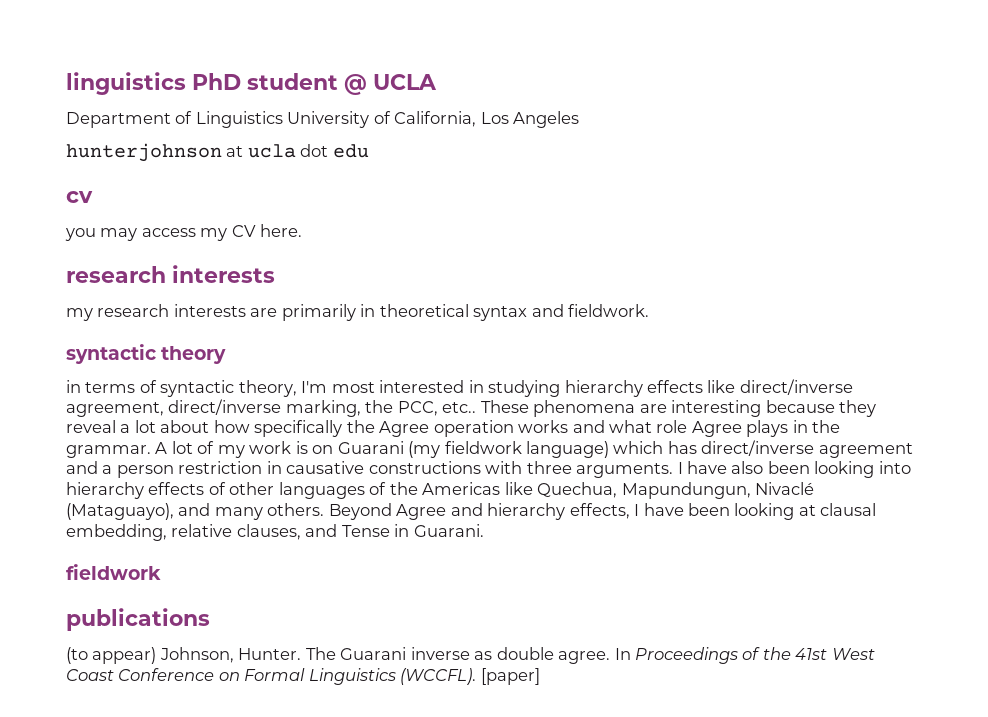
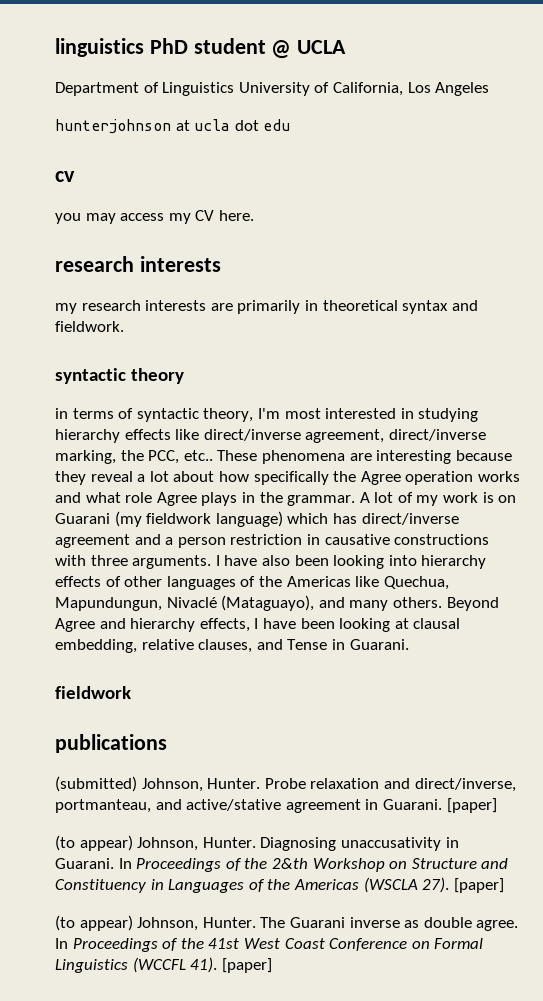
+ (submitted) Johnson, Hunter. Probe relaxation and direct/inverse, portmanteau, and active/stative agreement in Guarani. [paper]
+ (to appear) Johnson, Hunter. Diagnosing unaccusativity in Guarani. In Proceedings of the 2&th Workshop on Structure and Constituency in Languages of the Americas (WSCLA 27). [paper]
- In Proceedings of the 41st West Coast Conference on Formal Linguistics (WCCFL).
+ In Proceedings of the 41st West Coast Conference on Formal Linguistics (WCCFL 41).

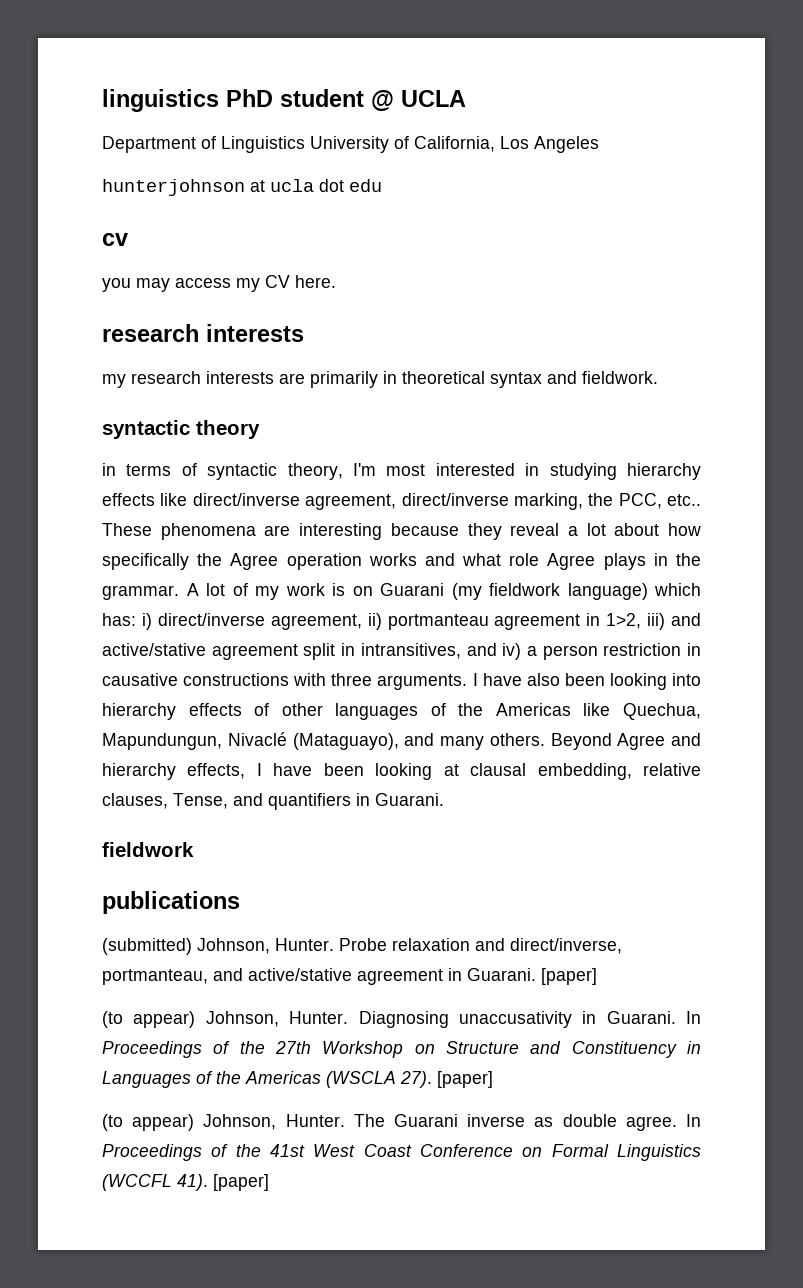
- A lot of my work is on Guarani (my fieldwork language) which has direct/inverse agreement and a person restriction in causative constructions with three arguments.
+ A lot of my work is on Guarani (my fieldwork language) which has: i) direct/inverse agreement, ii) portmanteau agreement in 1>2, iii) and active/stative agreement split in intransitives, and iv) a person restriction in causative constructions with three arguments.
- Beyond Agree and hierarchy effects, I have been looking at clausal embedding, relative clauses, and Tense in Guarani.
+ Beyond Agree and hierarchy effects, I have been looking at clausal embedding, relative clauses, Tense, and quantifiers in Guarani.
- In Proceedings of the 2&th Workshop on Structure and Constituency in Languages of the Americas (WSCLA 27).
+ In Proceedings of the 27th Workshop on Structure and Constituency in Languages of the Americas (WSCLA 27).

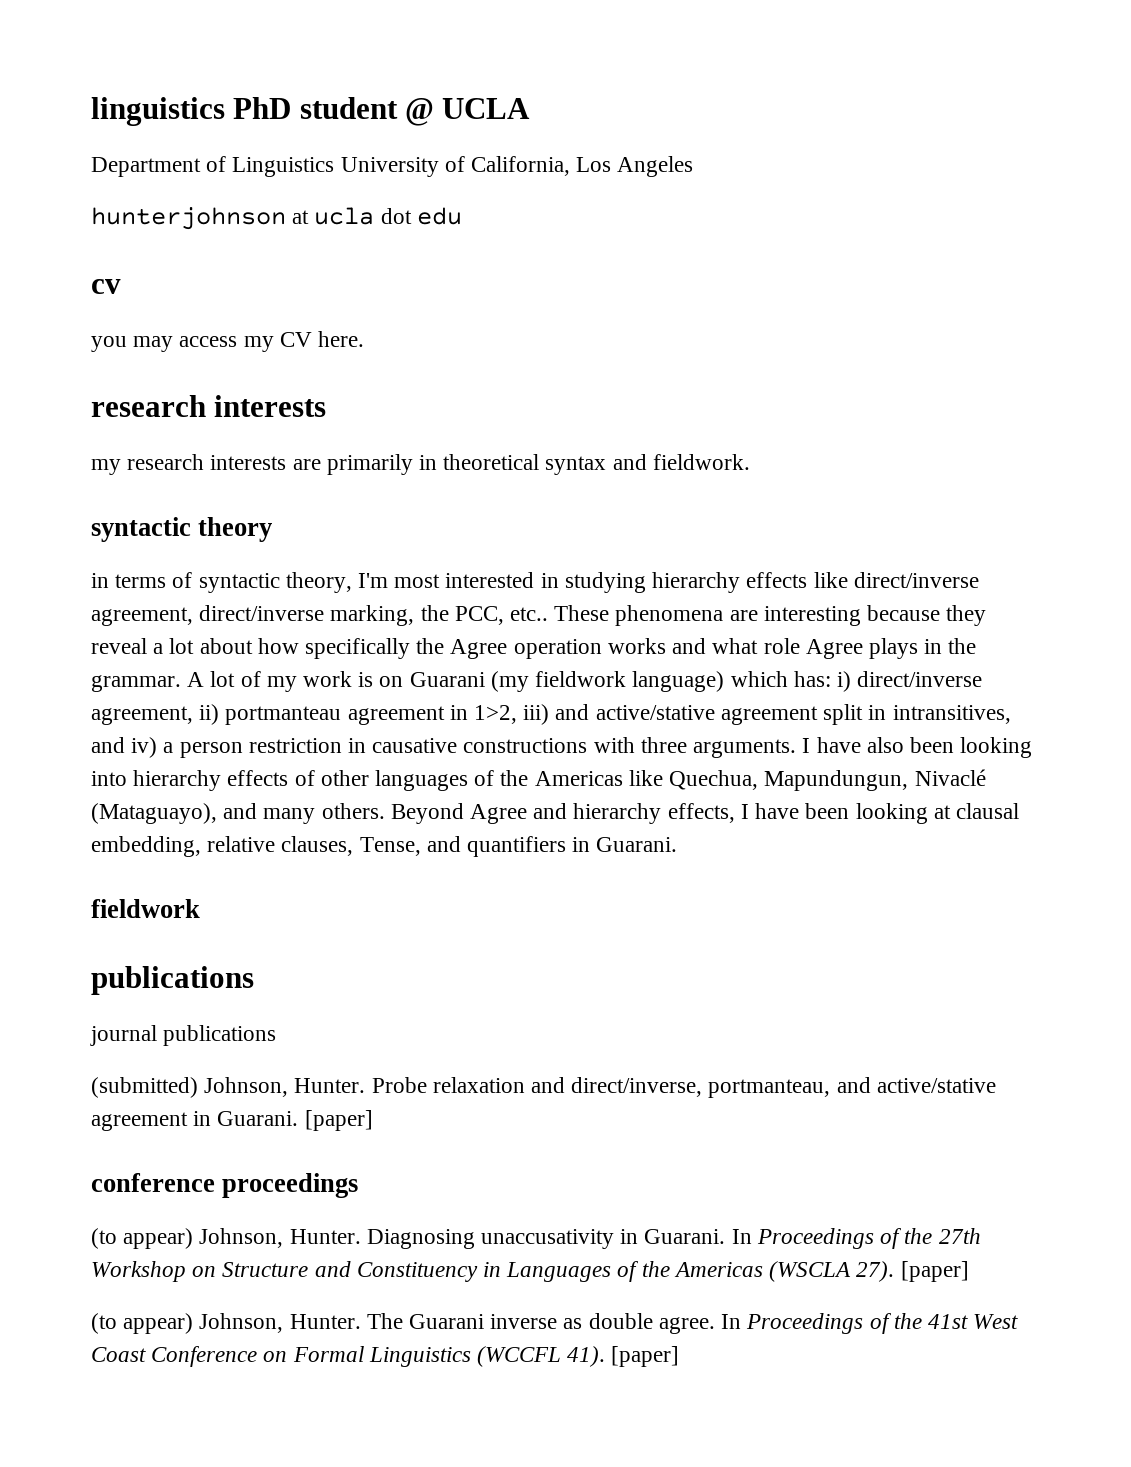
+ journal publications
+ conference proceedings

